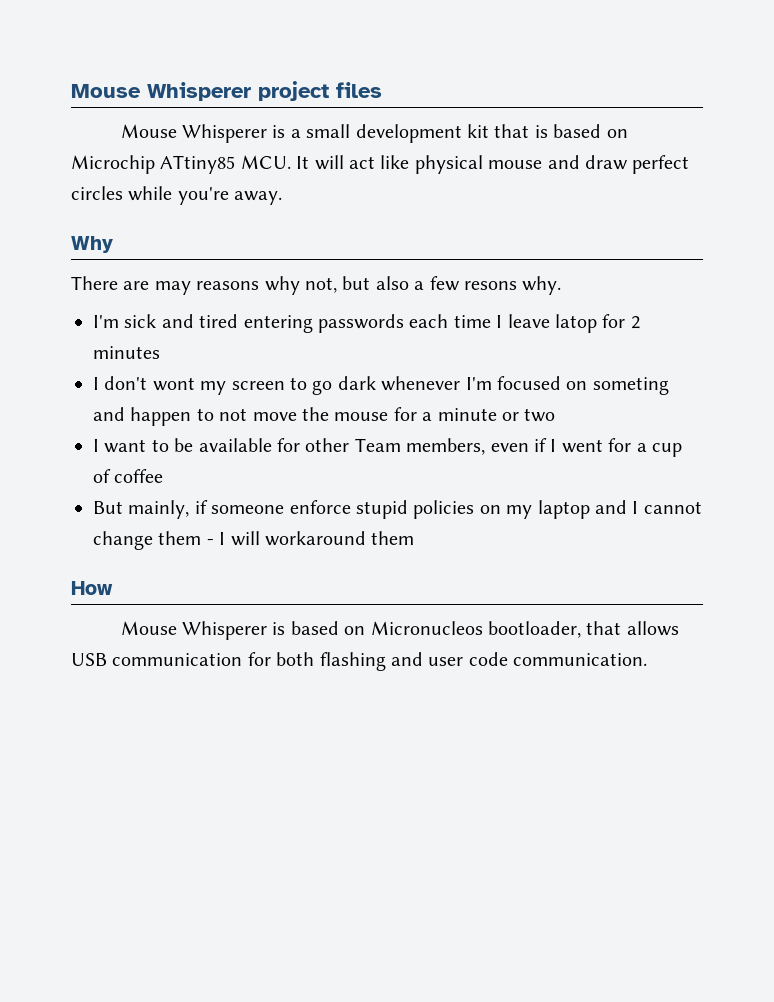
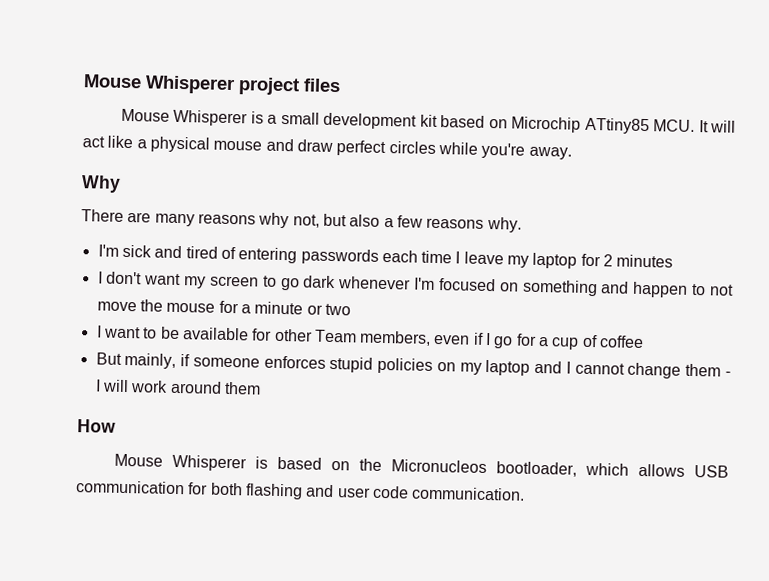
- Mouse Whisperer is a small development kit that is based on Microchip ATtiny85 MCU. It will act like physical mouse and draw perfect circles while you're away.
+ Mouse Whisperer is a small development kit based on Microchip ATtiny85 MCU. It will act like a physical mouse and draw perfect circles while you're away.
- There are may reasons why not, but also a few resons why.
+ There are many reasons why not, but also a few reasons why.
- I'm sick and tired entering passwords each time I leave latop for 2 minutes
+ I'm sick and tired of entering passwords each time I leave my laptop for 2 minutes
- I don't wont my screen to go dark whenever I'm focused on someting and happen to not move the mouse for a minute or two
+ I don't want my screen to go dark whenever I'm focused on something and happen to not move the mouse for a minute or two
- I want to be available for other Team members, even if I went for a cup of coffee
+ I want to be available for other Team members, even if I go for a cup of coffee
- But mainly, if someone enforce stupid policies on my laptop and I cannot change them - I will workaround them
+ But mainly, if someone enforces stupid policies on my laptop and I cannot change them - I will work around them
- Mouse Whisperer is based on Micronucleos bootloader, that allows USB communication for both flashing and user code communication.
+ Mouse Whisperer is based on the Micronucleos bootloader, which allows USB communication for both flashing and user code communication.

